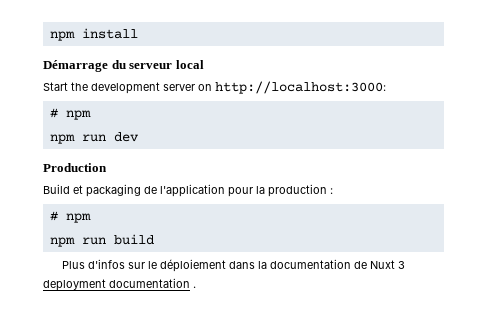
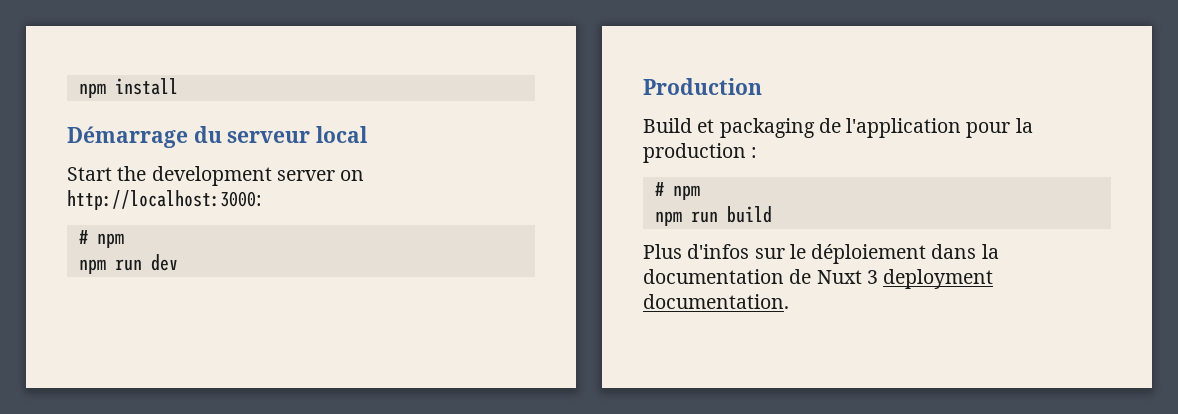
- Plus d'infos sur le déploiement dans la documentation de Nuxt 3 deployment documentation .
+ Plus d'infos sur le déploiement dans la documentation de Nuxt 3 deployment documentation.

